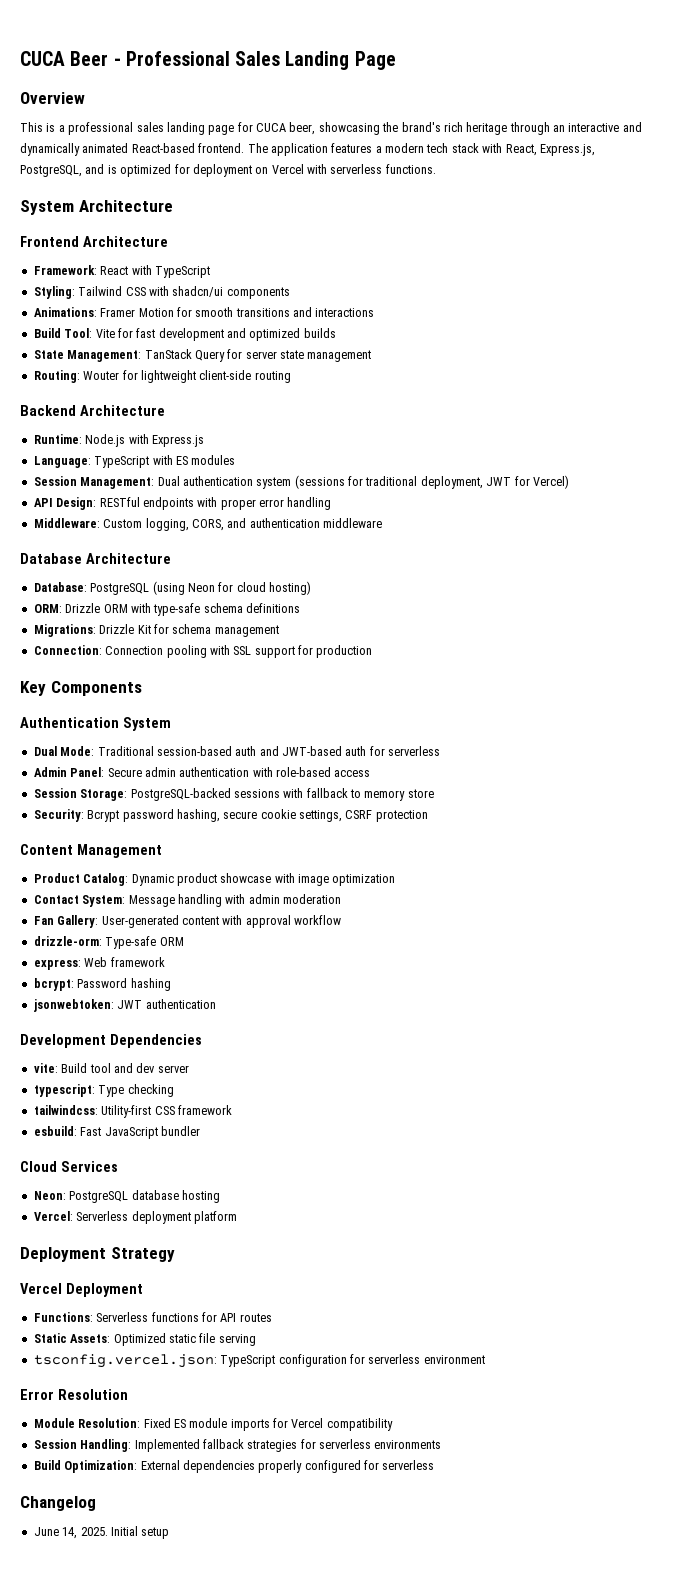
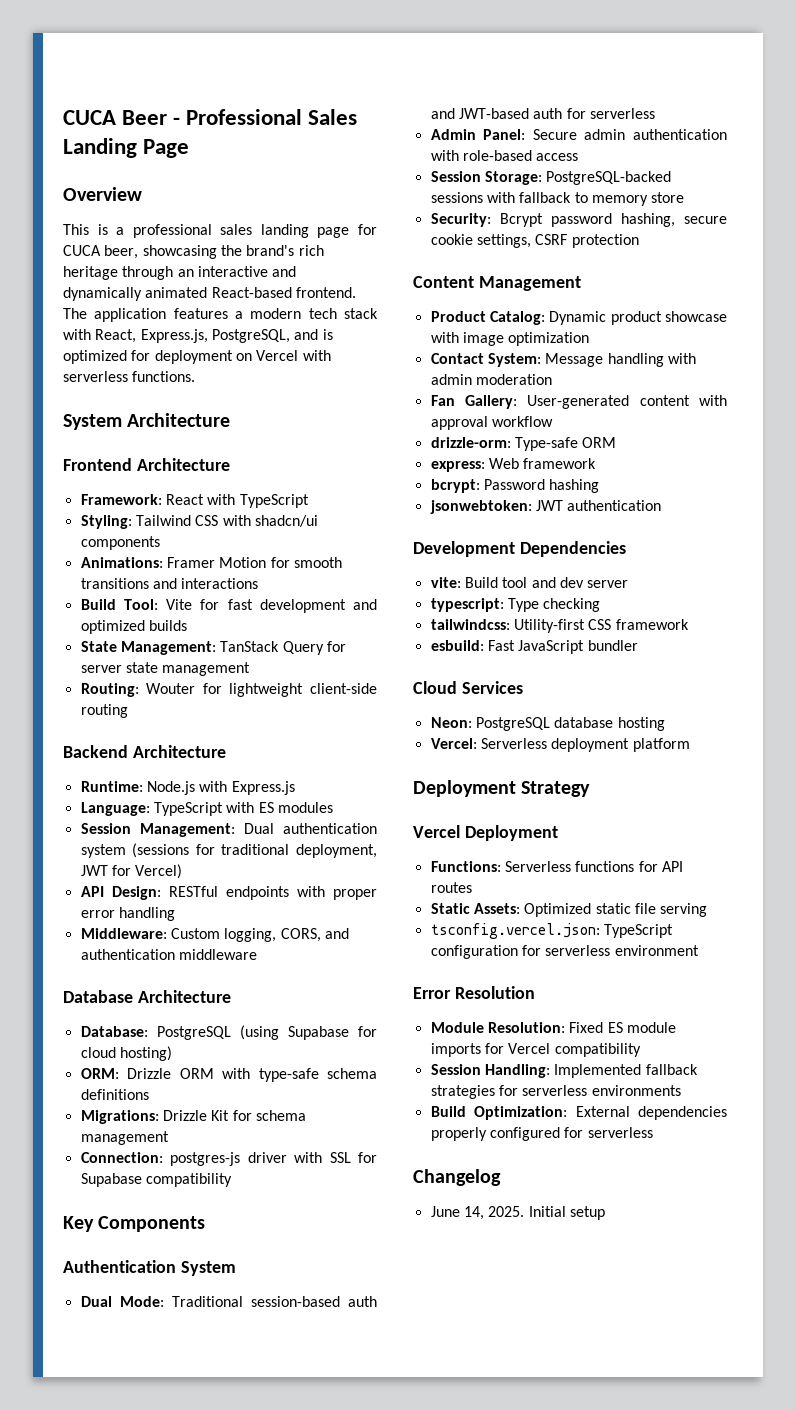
- Database: PostgreSQL (using Neon for cloud hosting)
+ Database: PostgreSQL (using Supabase for cloud hosting)
- Connection: Connection pooling with SSL support for production
+ Connection: postgres-js driver with SSL for Supabase compatibility

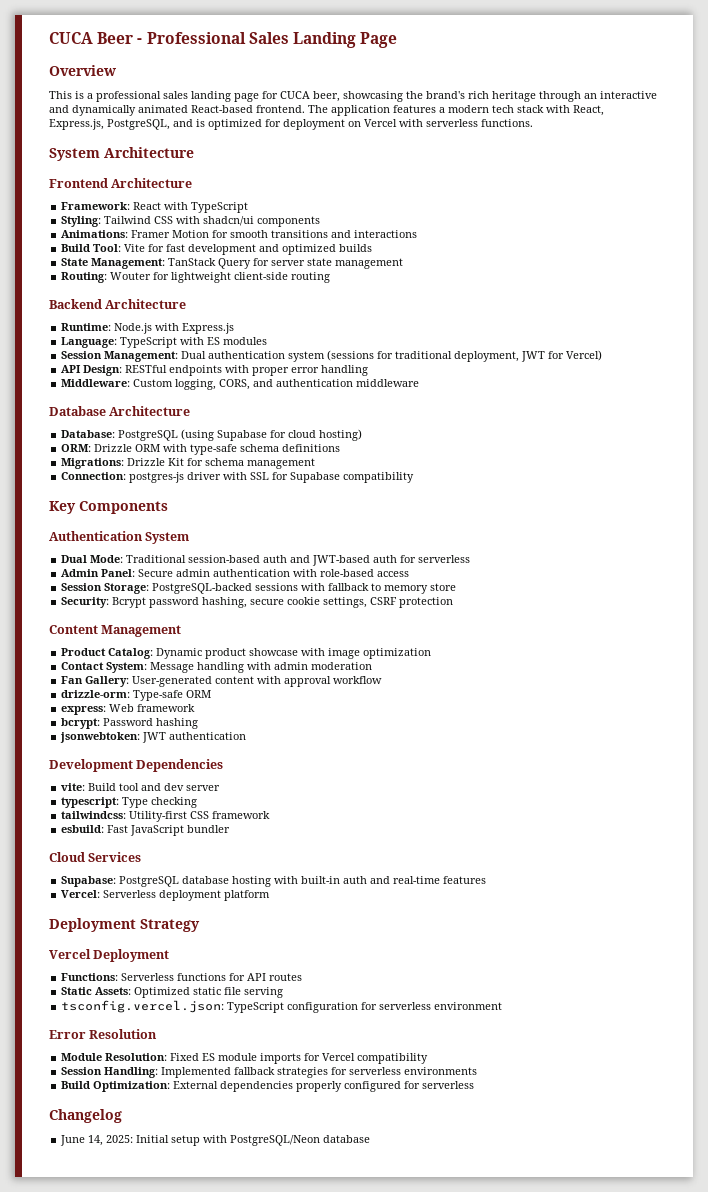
- Neon: PostgreSQL database hosting
+ Supabase: PostgreSQL database hosting with built-in auth and real-time features
- June 14, 2025. Initial setup
+ June 14, 2025: Initial setup with PostgreSQL/Neon database

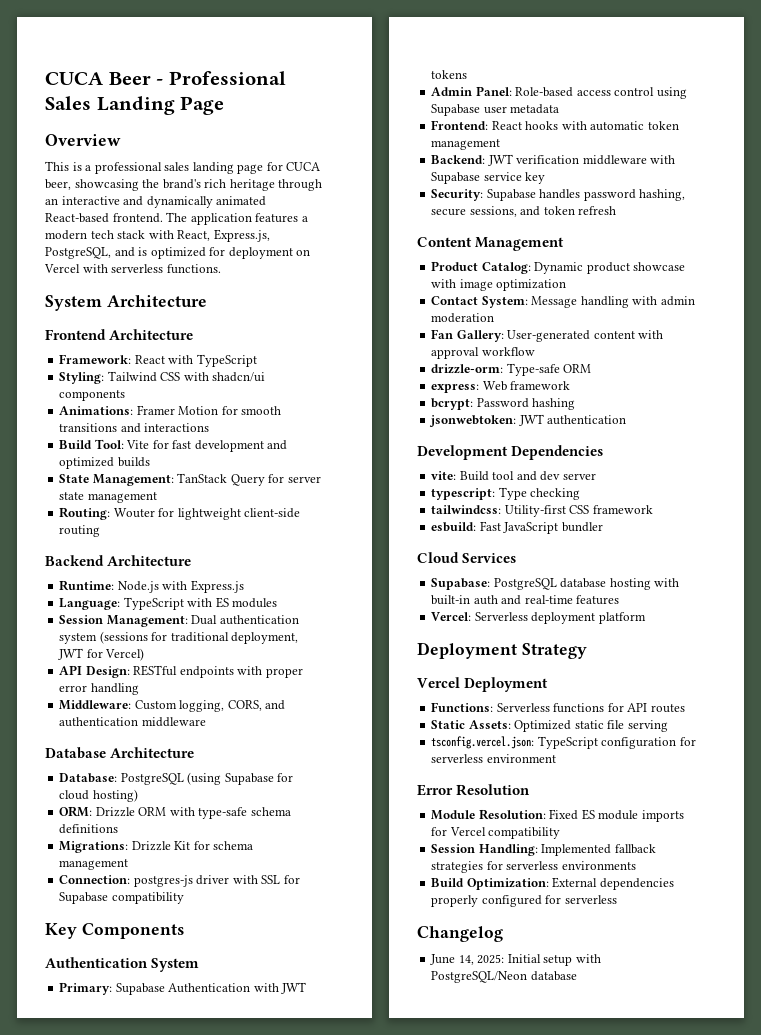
- Dual Mode: Traditional session-based auth and JWT-based auth for serverless
- Admin Panel: Secure admin authentication with role-based access
- Session Storage: PostgreSQL-backed sessions with fallback to memory store
+ Primary: Supabase Authentication with JWT tokens
+ Admin Panel: Role-based access control using Supabase user metadata
+ Frontend: React hooks with automatic token management
+ Backend: JWT verification middleware with Supabase service key
- Security: Bcrypt password hashing, secure cookie settings, CSRF protection
+ Security: Supabase handles password hashing, secure sessions, and token refresh

